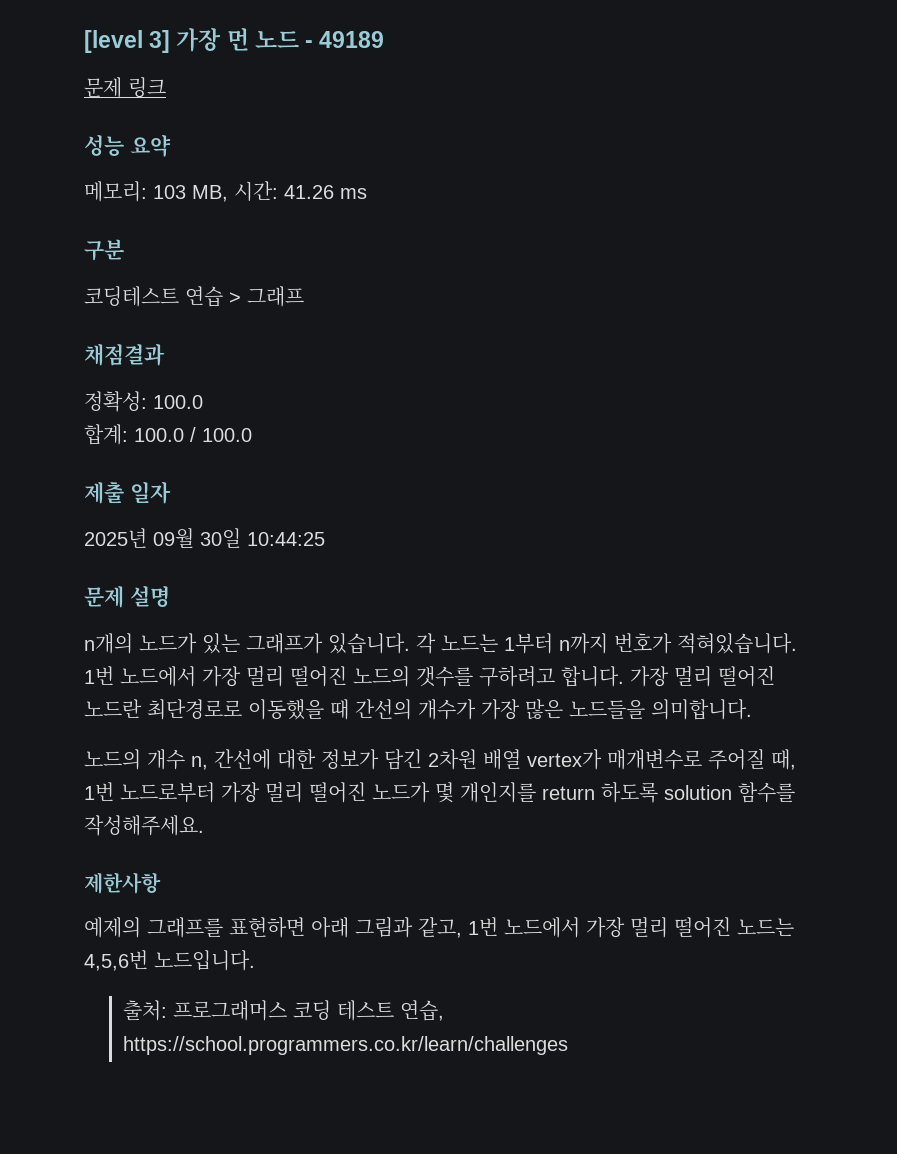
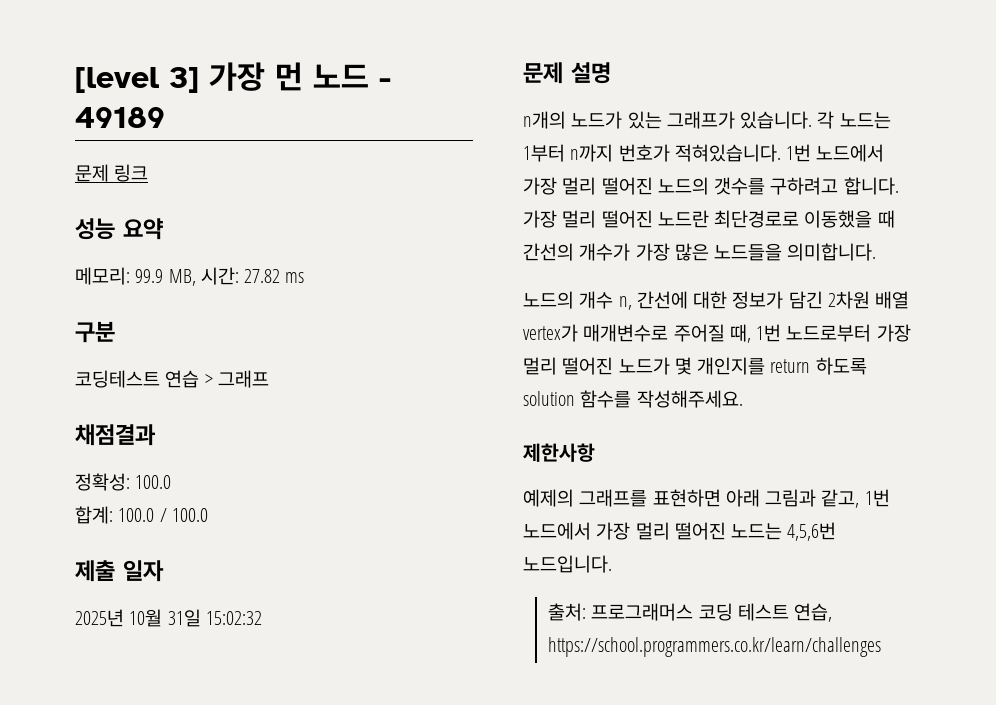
- 메모리: 103 MB, 시간: 41.26 ms
+ 메모리: 99.9 MB, 시간: 27.82 ms
- 2025년 09월 30일 10:44:25
+ 2025년 10월 31일 15:02:32

